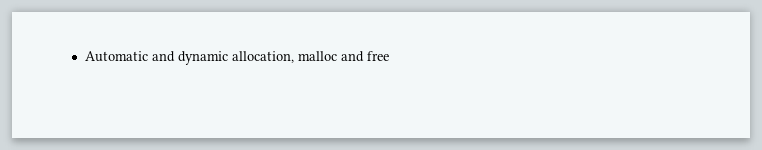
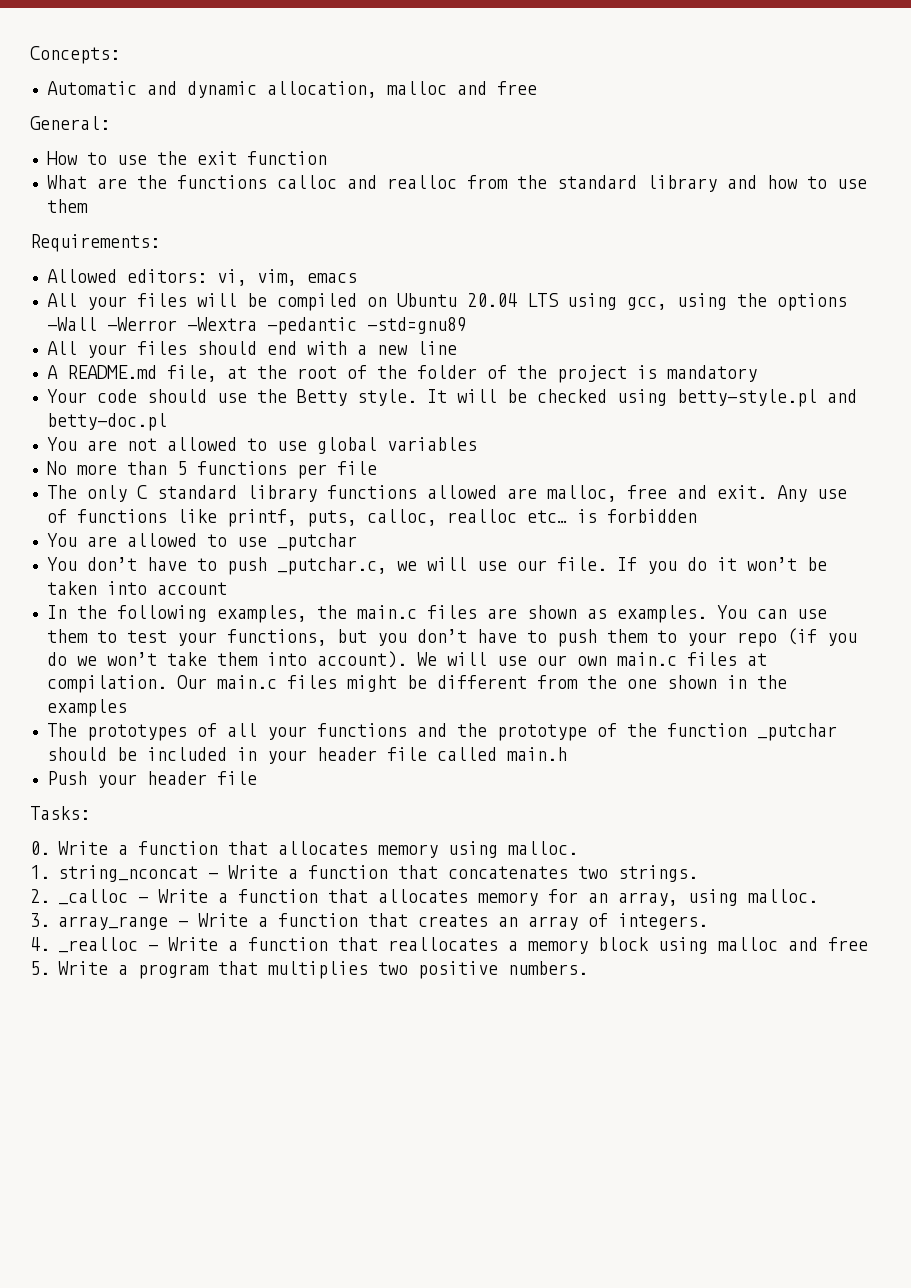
+ Concepts:
+ General:
+ How to use the exit function
+ What are the functions calloc and realloc from the standard library and how to use them
+ Requirements:
+ Allowed editors: vi, vim, emacs
+ All your files will be compiled on Ubuntu 20.04 LTS using gcc, using the options -Wall -Werror -Wextra -pedantic -std=gnu89
+ All your files should end with a new line
+ A README.md file, at the root of the folder of the project is mandatory
+ Your code should use the Betty style. It will be checked using betty-style.pl and betty-doc.pl
+ You are not allowed to use global variables
+ No more than 5 functions per file
+ The only C standard library functions allowed are malloc, free and exit. Any use of functions like printf, puts, calloc, realloc etc… is forbidden
+ You are allowed to use _putchar
+ You don’t have to push _putchar.c, we will use our file. If you do it won’t be taken into account
+ In the following examples, the main.c files are shown as examples. You can use them to test your functions, but you don’t have to push them to your repo (if you do we won’t take them into account). We will use our own main.c files at compilation. Our main.c files might be different from the one shown in the examples
+ The prototypes of all your functions and the prototype of the function _putchar should be included in your header file called main.h
+ Push your header file
+ Tasks:
+ 0. Write a function that allocates memory using malloc.
+ 1. string_nconcat - Write a function that concatenates two strings.
+ 2. _calloc - Write a function that allocates memory for an array, using malloc.
+ 3. array_range - Write a function that creates an array of integers.
+ 4. _realloc - Write a function that reallocates a memory block using malloc and free
+ 5. Write a program that multiplies two positive numbers.

